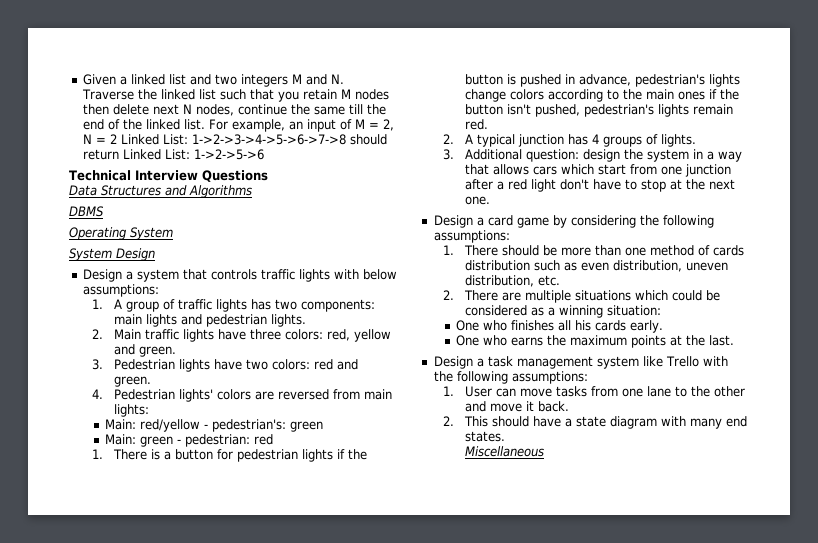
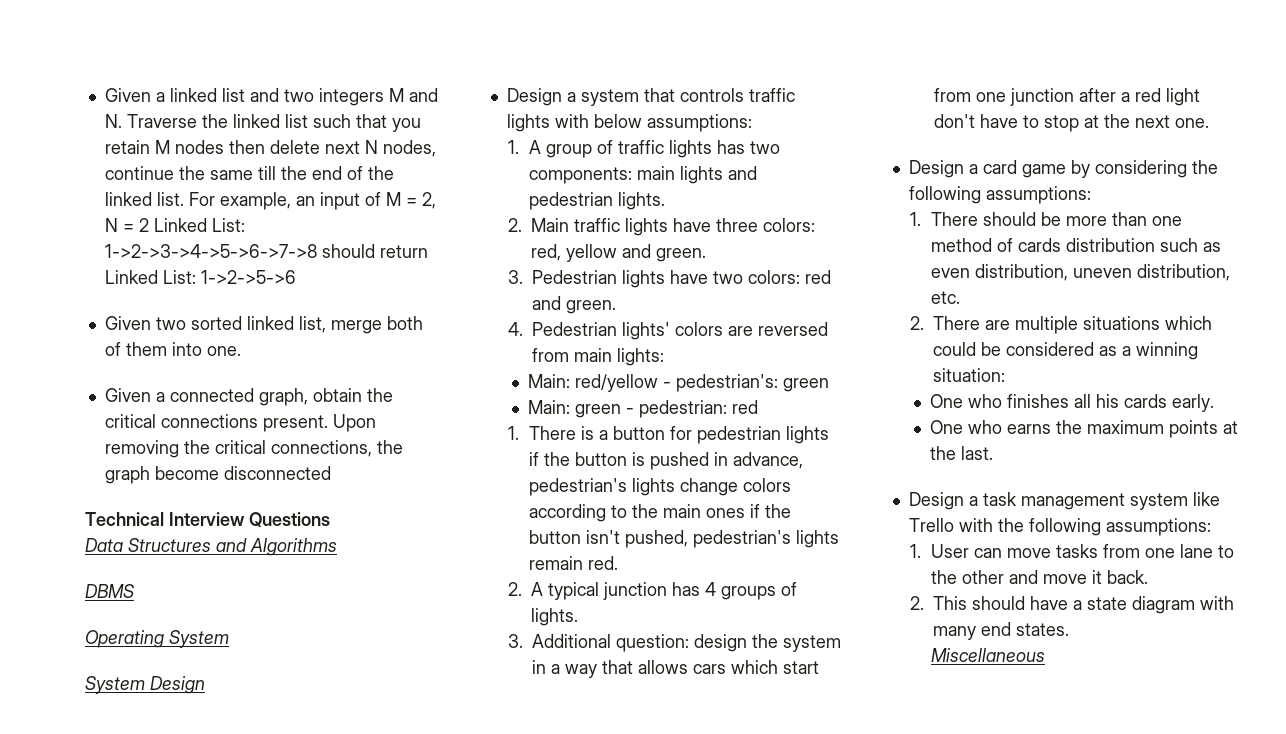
+ Given two sorted linked list, merge both of them into one.
+ Given a connected graph, obtain the critical connections present. Upon removing the critical connections, the graph become disconnected

